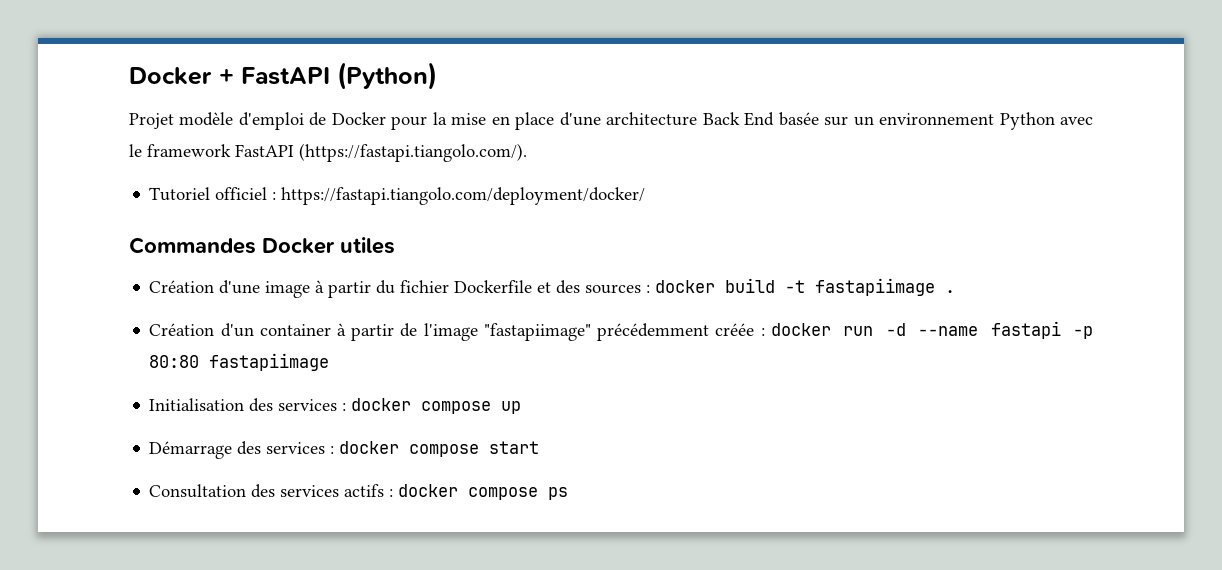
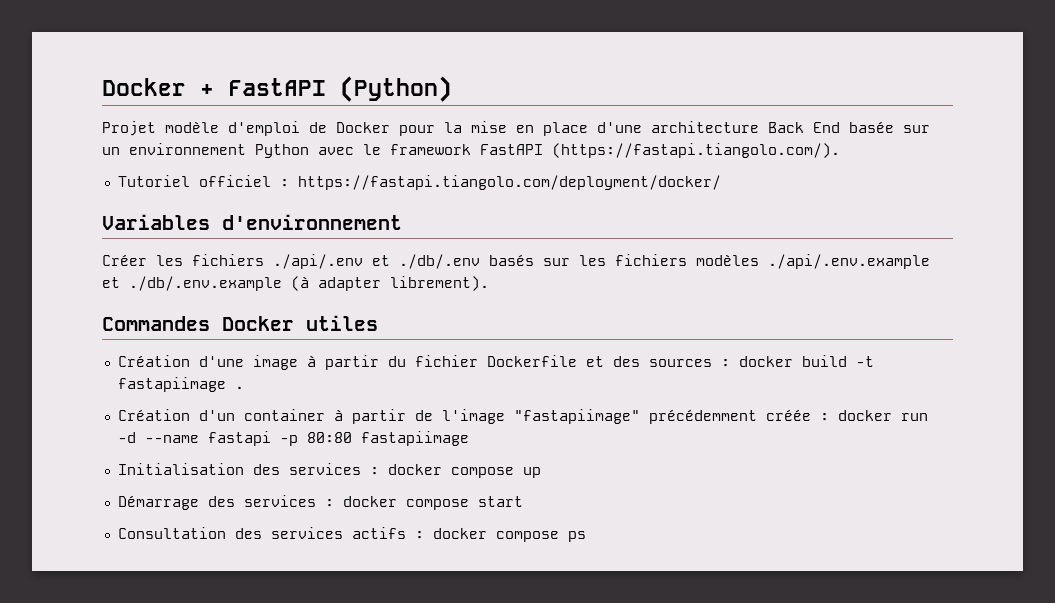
+ Variables d'environnement
+ Créer les fichiers ./api/.env et ./db/.env basés sur les fichiers modèles ./api/.env.example et ./db/.env.example (à adapter librement).

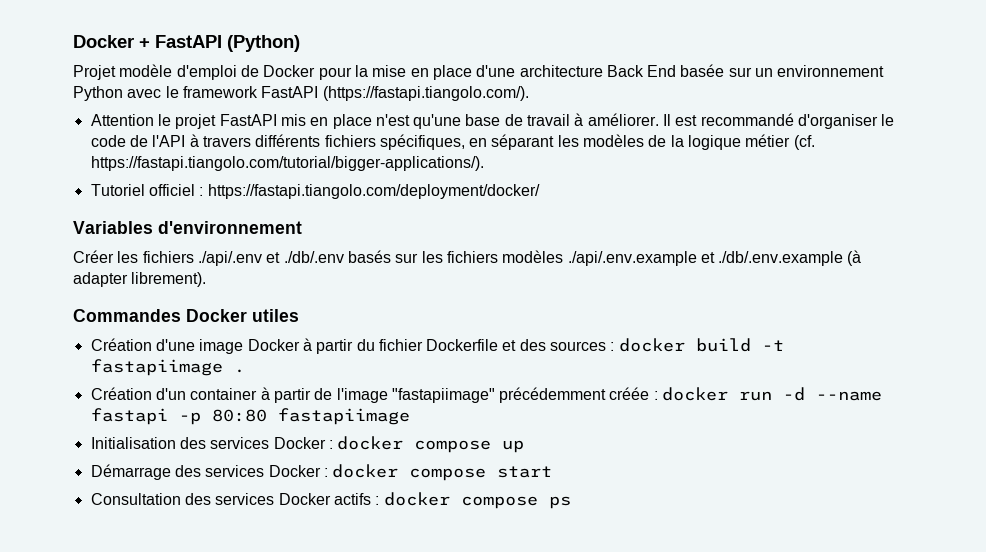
+ Attention le projet FastAPI mis en place n'est qu'une base de travail à améliorer. Il est recommandé d'organiser le code de l'API à travers différents fichiers spécifiques, en séparant les modèles de la logique métier (cf. https://fastapi.tiangolo.com/tutorial/bigger-applications/).
- Création d'une image à partir du fichier Dockerfile et des sources : docker build -t fastapiimage .
+ Création d'une image Docker à partir du fichier Dockerfile et des sources : docker build -t fastapiimage .
- Initialisation des services : docker compose up
+ Initialisation des services Docker : docker compose up
- Démarrage des services : docker compose start
+ Démarrage des services Docker : docker compose start
- Consultation des services actifs : docker compose ps
+ Consultation des services Docker actifs : docker compose ps

